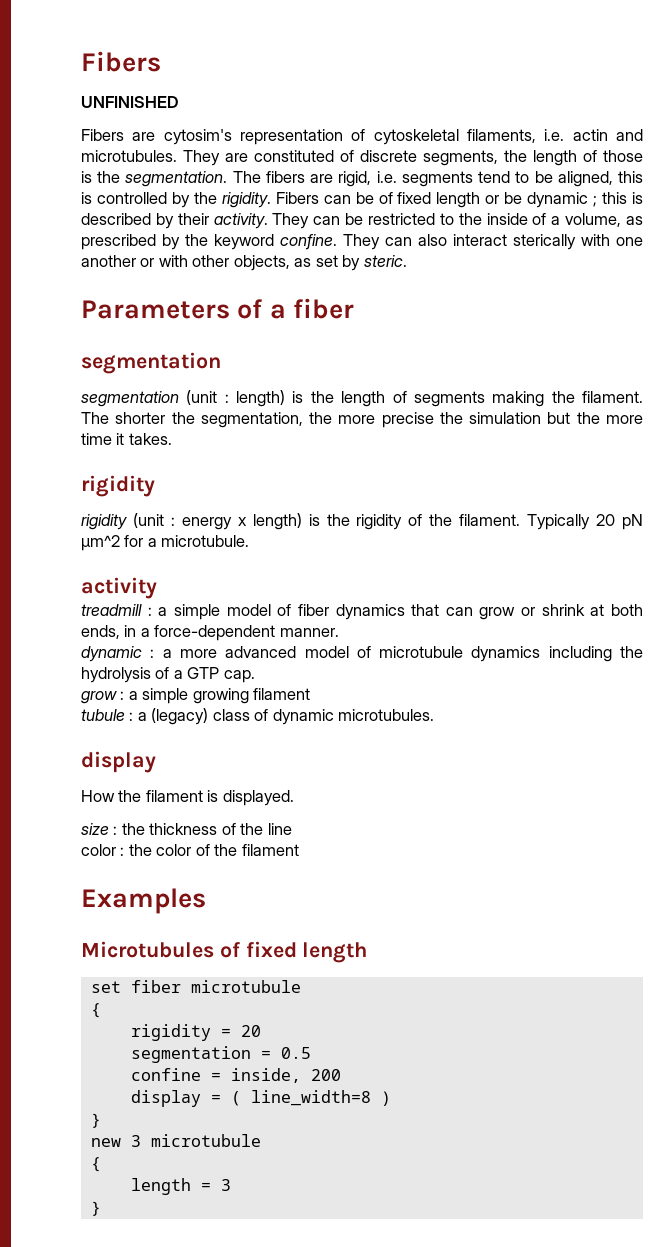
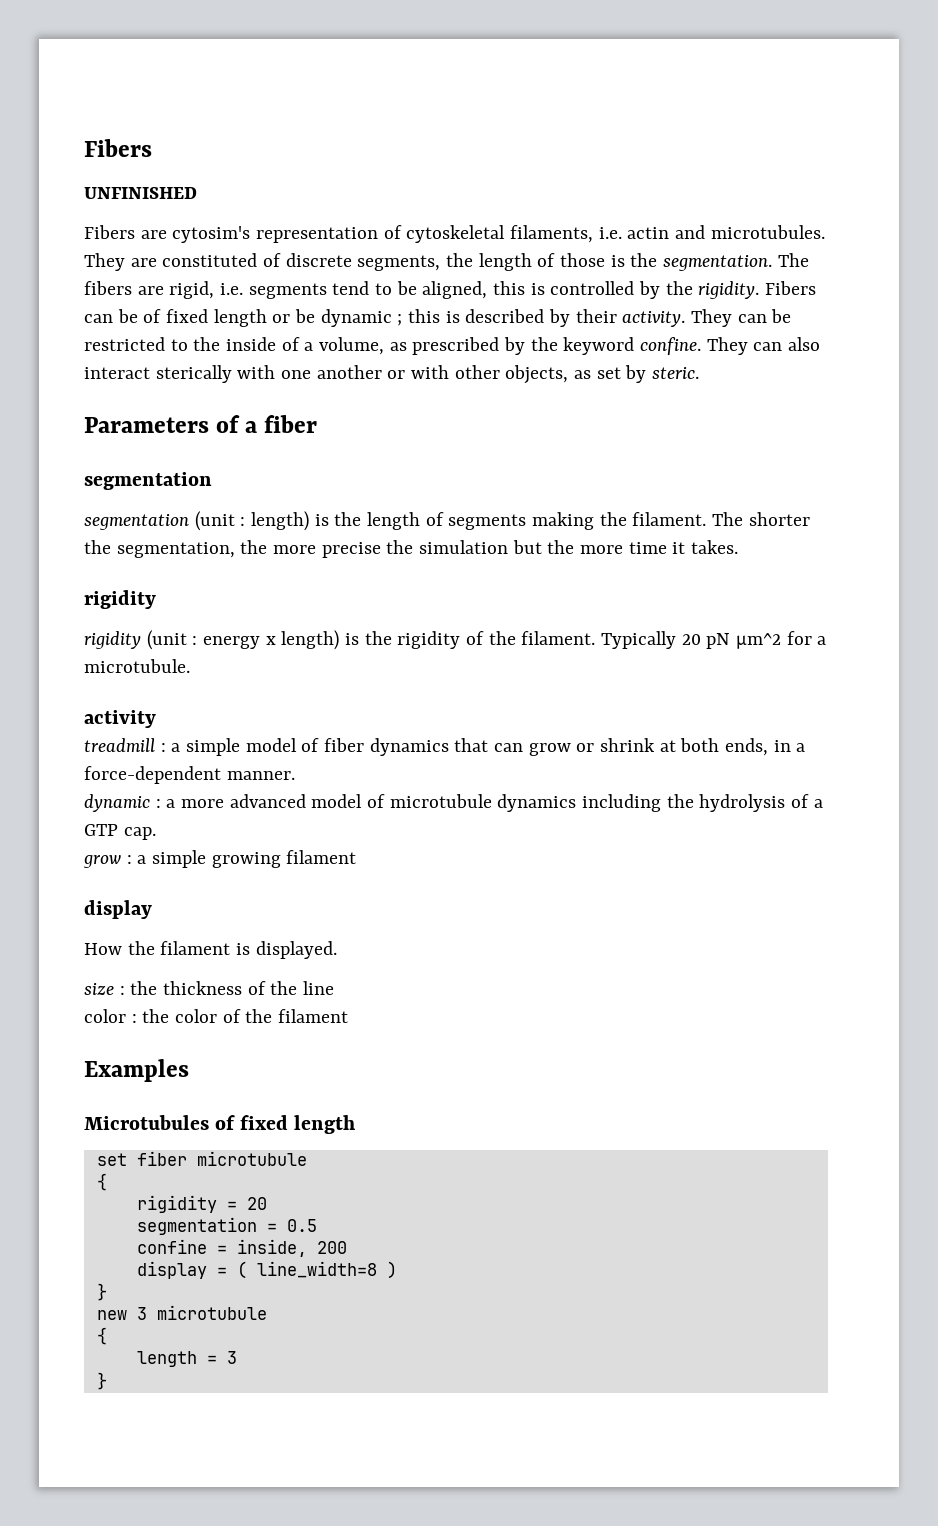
- tubule : a (legacy) class of dynamic microtubules.

